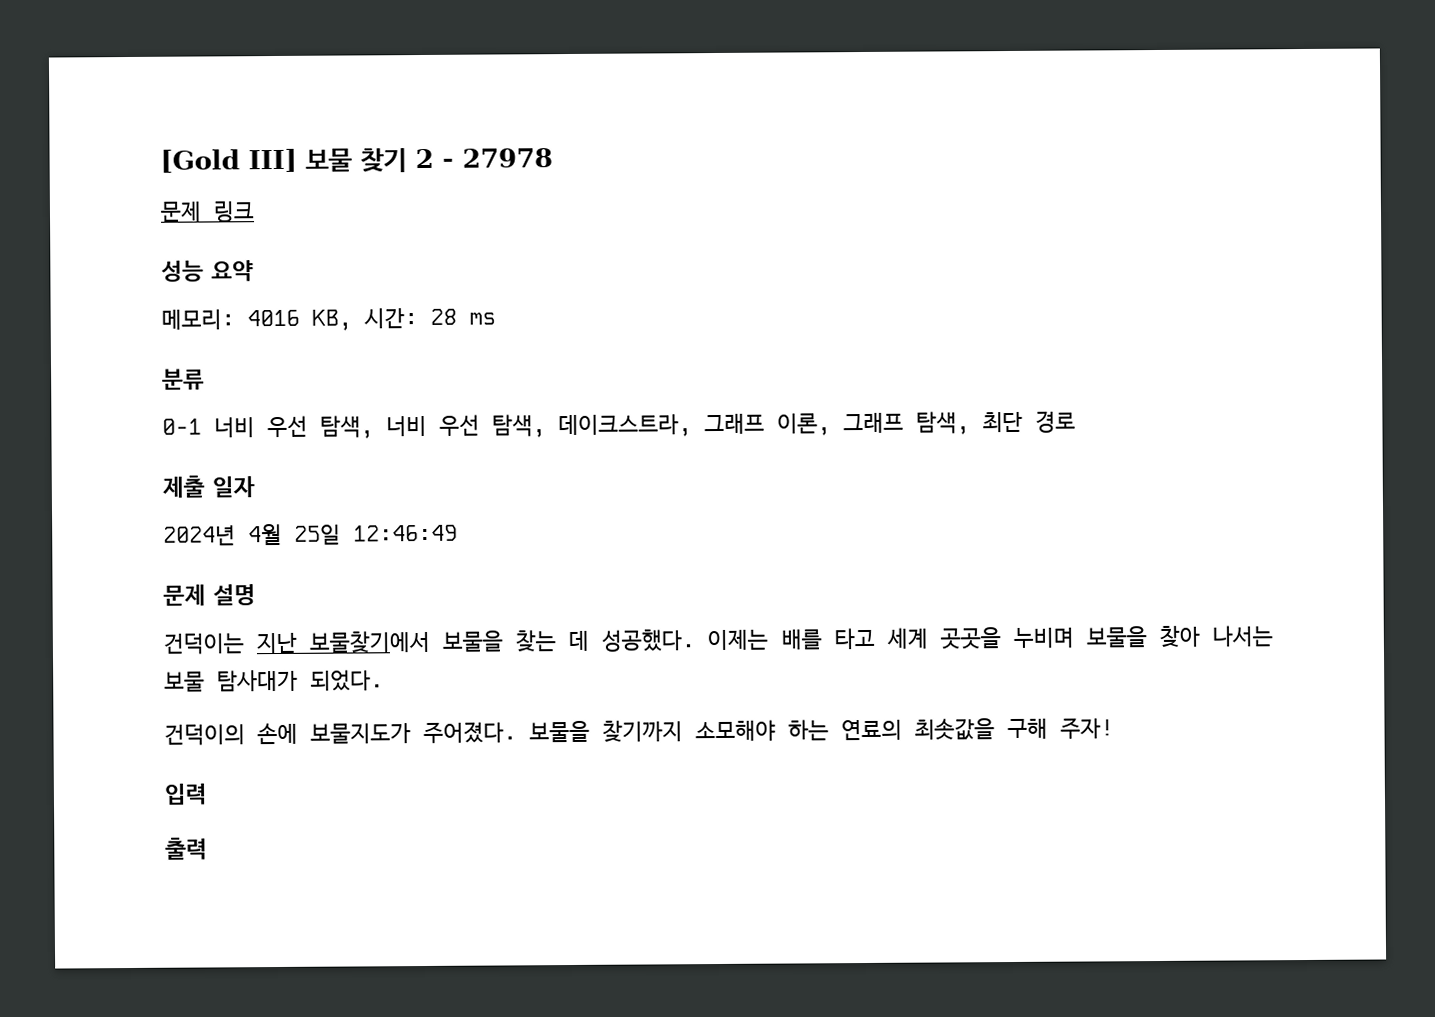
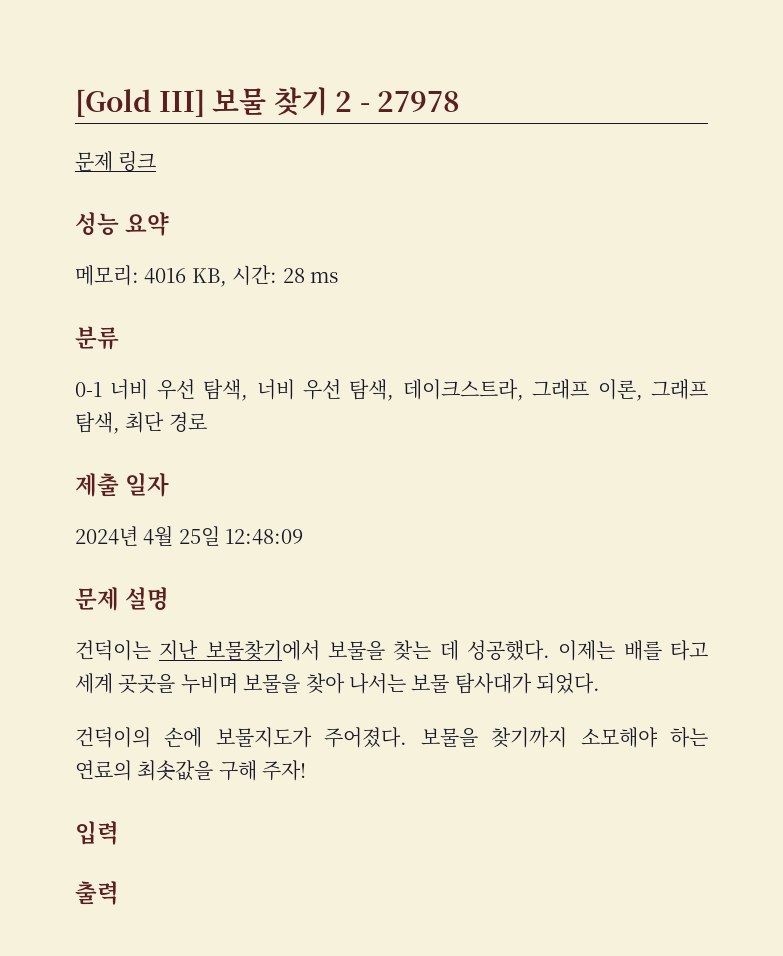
- 2024년 4월 25일 12:46:49
+ 2024년 4월 25일 12:48:09

